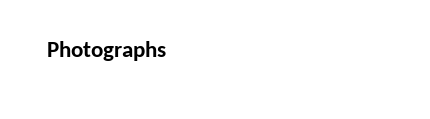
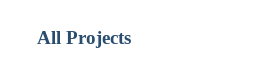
- Photographs
+ All Projects

